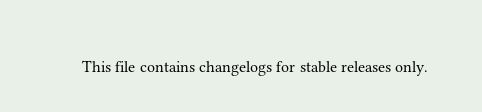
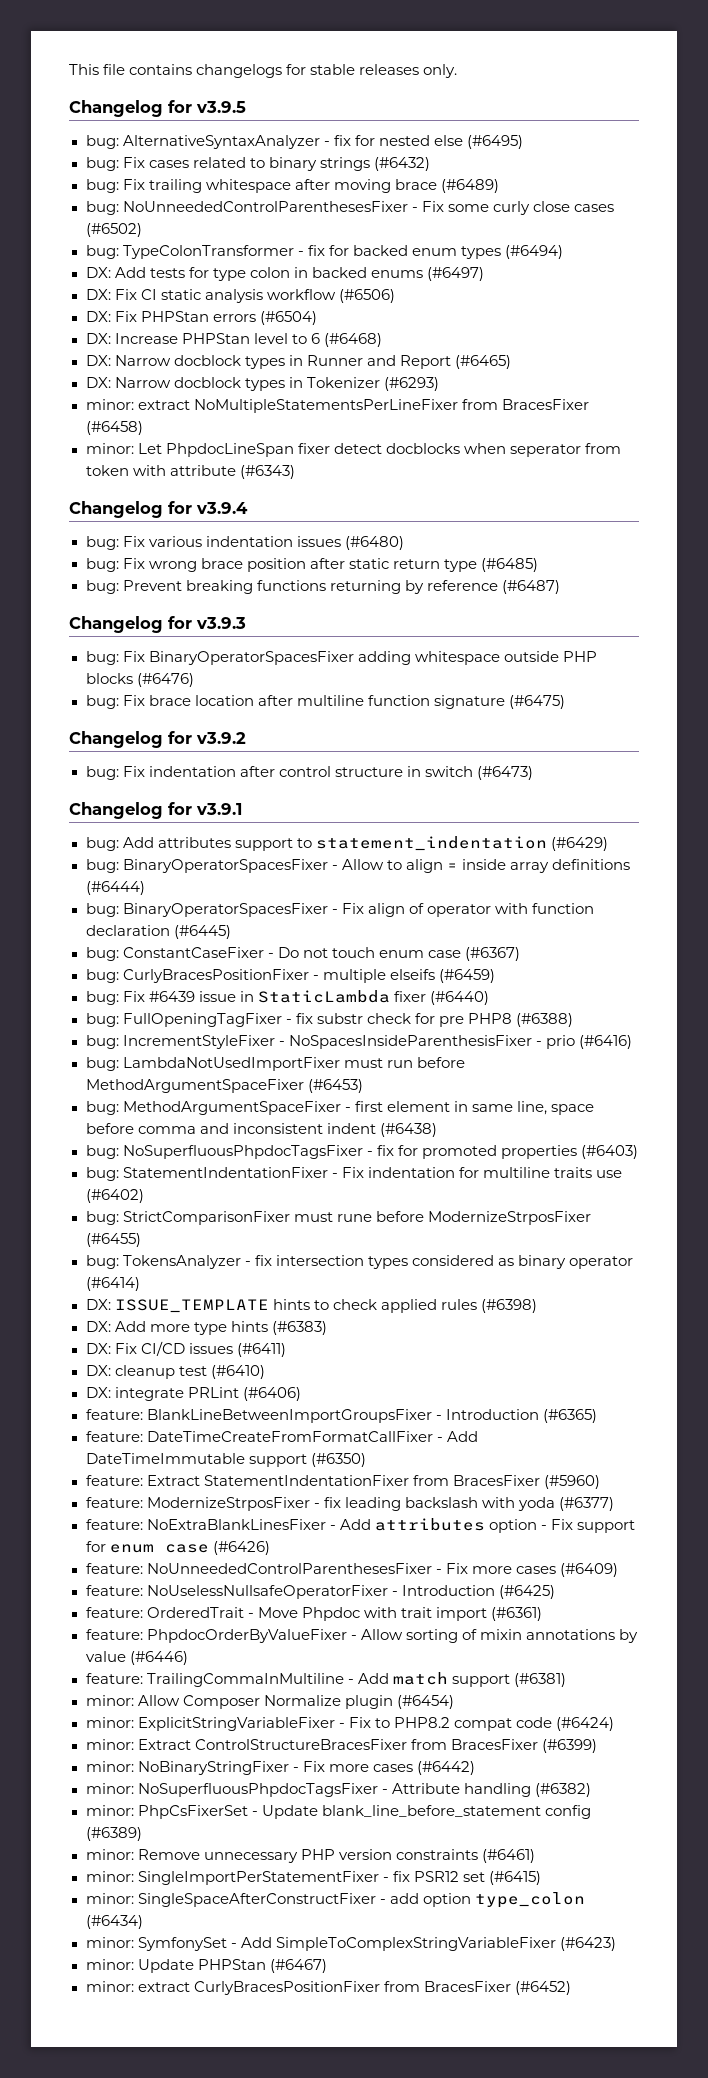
+ Changelog for v3.9.5
+ bug: AlternativeSyntaxAnalyzer - fix for nested else (#6495)
+ bug: Fix cases related to binary strings (#6432)
+ bug: Fix trailing whitespace after moving brace (#6489)
+ bug: NoUnneededControlParenthesesFixer - Fix some curly close cases (#6502)
+ bug: TypeColonTransformer - fix for backed enum types (#6494)
+ DX: Add tests for type colon in backed enums (#6497)
+ DX: Fix CI static analysis workflow (#6506)
+ DX: Fix PHPStan errors (#6504)
+ DX: Increase PHPStan level to 6 (#6468)
+ DX: Narrow docblock types in Runner and Report (#6465)
+ DX: Narrow docblock types in Tokenizer (#6293)
+ minor: extract NoMultipleStatementsPerLineFixer from BracesFixer (#6458)
+ minor: Let PhpdocLineSpan fixer detect docblocks when seperator from token with attribute (#6343)
+ Changelog for v3.9.4
+ bug: Fix various indentation issues (#6480)
+ bug: Fix wrong brace position after static return type (#6485)
+ bug: Prevent breaking functions returning by reference (#6487)
+ Changelog for v3.9.3
+ bug: Fix BinaryOperatorSpacesFixer adding whitespace outside PHP blocks (#6476)
+ bug: Fix brace location after multiline function signature (#6475)
+ Changelog for v3.9.2
+ bug: Fix indentation after control structure in switch (#6473)
+ Changelog for v3.9.1
+ bug: Add attributes support to statement_indentation (#6429)
+ bug: BinaryOperatorSpacesFixer - Allow to align = inside array definitions (#6444)
+ bug: BinaryOperatorSpacesFixer - Fix align of operator with function declaration (#6445)
+ bug: ConstantCaseFixer - Do not touch enum case (#6367)
+ bug: CurlyBracesPositionFixer - multiple elseifs (#6459)
+ bug: Fix #6439 issue in StaticLambda fixer (#6440)
+ bug: FullOpeningTagFixer - fix substr check for pre PHP8 (#6388)
+ bug: IncrementStyleFixer - NoSpacesInsideParenthesisFixer - prio (#6416)
+ bug: LambdaNotUsedImportFixer must run before MethodArgumentSpaceFixer (#6453)
+ bug: MethodArgumentSpaceFixer - first element in same line, space before comma and inconsistent indent (#6438)
+ bug: NoSuperfluousPhpdocTagsFixer - fix for promoted properties (#6403)
+ bug: StatementIndentationFixer - Fix indentation for multiline traits use (#6402)
+ bug: StrictComparisonFixer must rune before ModernizeStrposFixer (#6455)
+ bug: TokensAnalyzer - fix intersection types considered as binary operator (#6414)
+ DX: ISSUE_TEMPLATE hints to check applied rules (#6398)
+ DX: Add more type hints (#6383)
+ DX: Fix CI/CD issues (#6411)
+ DX: cleanup test (#6410)
+ DX: integrate PRLint (#6406)
+ feature: BlankLineBetweenImportGroupsFixer - Introduction (#6365)
+ feature: DateTimeCreateFromFormatCallFixer - Add DateTimeImmutable support (#6350)
+ feature: Extract StatementIndentationFixer from BracesFixer (#5960)
+ feature: ModernizeStrposFixer - fix leading backslash with yoda (#6377)
+ feature: NoExtraBlankLinesFixer - Add attributes option - Fix support for enum case (#6426)
+ feature: NoUnneededControlParenthesesFixer - Fix more cases (#6409)
+ feature: NoUselessNullsafeOperatorFixer - Introduction (#6425)
+ feature: OrderedTrait - Move Phpdoc with trait import (#6361)
+ feature: PhpdocOrderByValueFixer - Allow sorting of mixin annotations by value (#6446)
+ feature: TrailingCommaInMultiline - Add match support (#6381)
+ minor: Allow Composer Normalize plugin (#6454)
+ minor: ExplicitStringVariableFixer - Fix to PHP8.2 compat code (#6424)
+ minor: Extract ControlStructureBracesFixer from BracesFixer (#6399)
+ minor: NoBinaryStringFixer - Fix more cases (#6442)
+ minor: NoSuperfluousPhpdocTagsFixer - Attribute handling (#6382)
+ minor: PhpCsFixerSet - Update blank_line_before_statement config (#6389)
+ minor: Remove unnecessary PHP version constraints (#6461)
+ minor: SingleImportPerStatementFixer - fix PSR12 set (#6415)
+ minor: SingleSpaceAfterConstructFixer - add option type_colon (#6434)
+ minor: SymfonySet - Add SimpleToComplexStringVariableFixer (#6423)
+ minor: Update PHPStan (#6467)
+ minor: extract CurlyBracesPositionFixer from BracesFixer (#6452)

